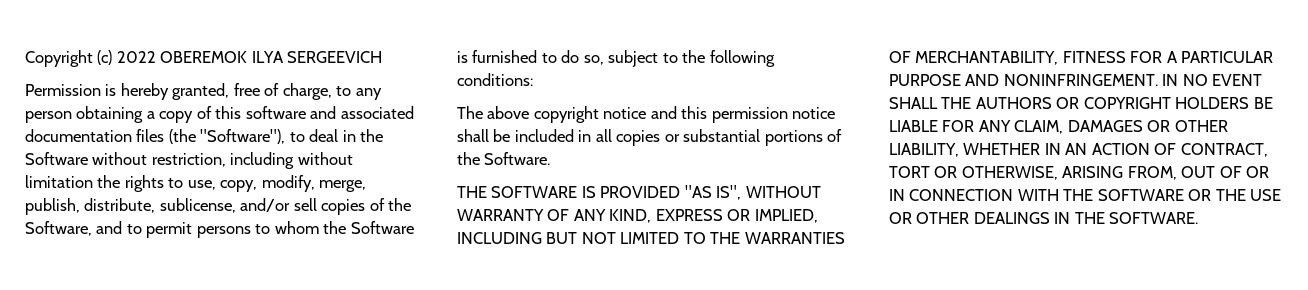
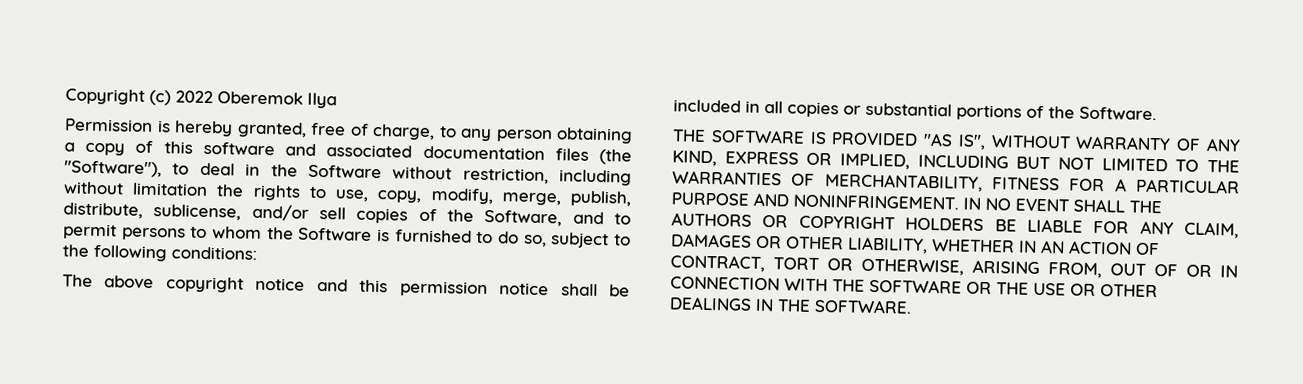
- Copyright (c) 2022 OBEREMOK ILYA SERGEEVICH
+ Copyright (c) 2022 Oberemok Ilya

